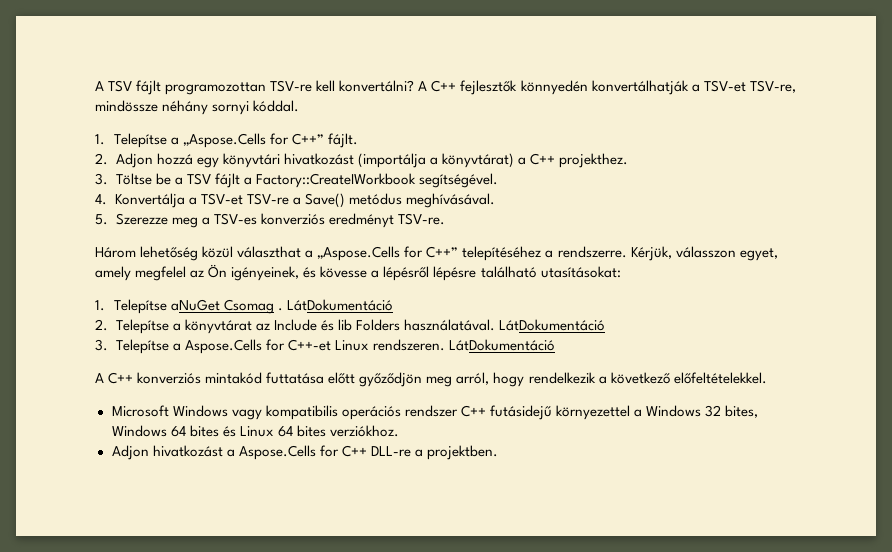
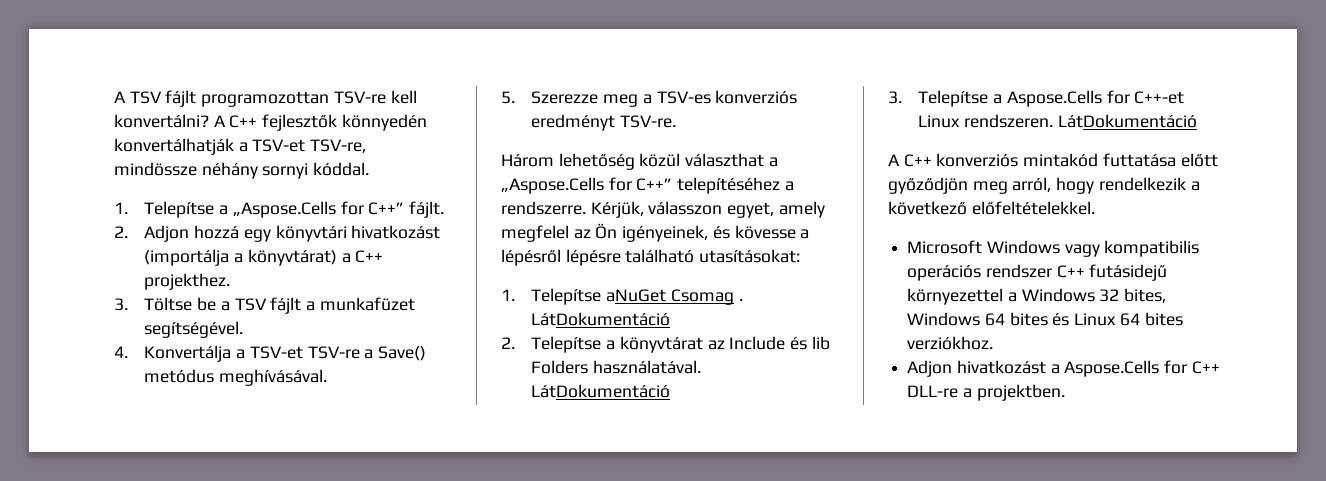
- 3. Töltse be a TSV fájlt a Factory::CreateIWorkbook segítségével.
+ 3. Töltse be a TSV fájlt a munkafüzet segítségével.

